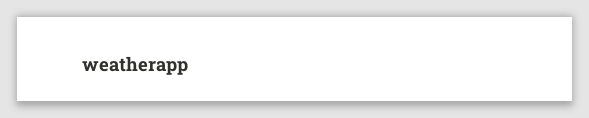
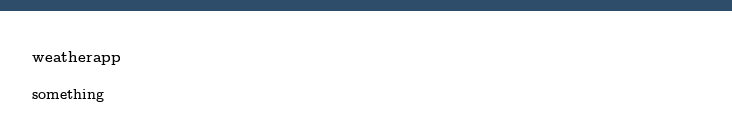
+ something

